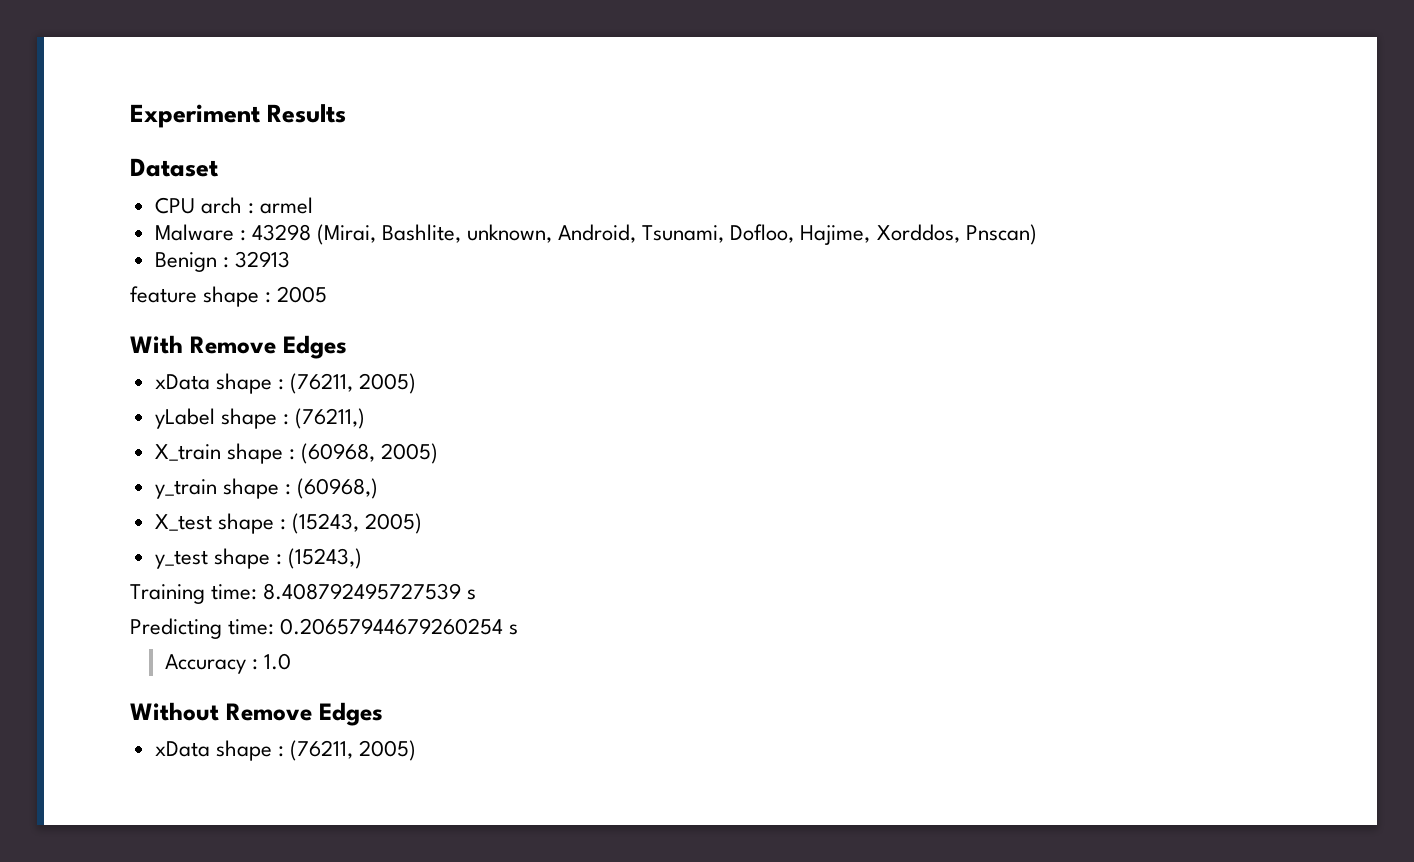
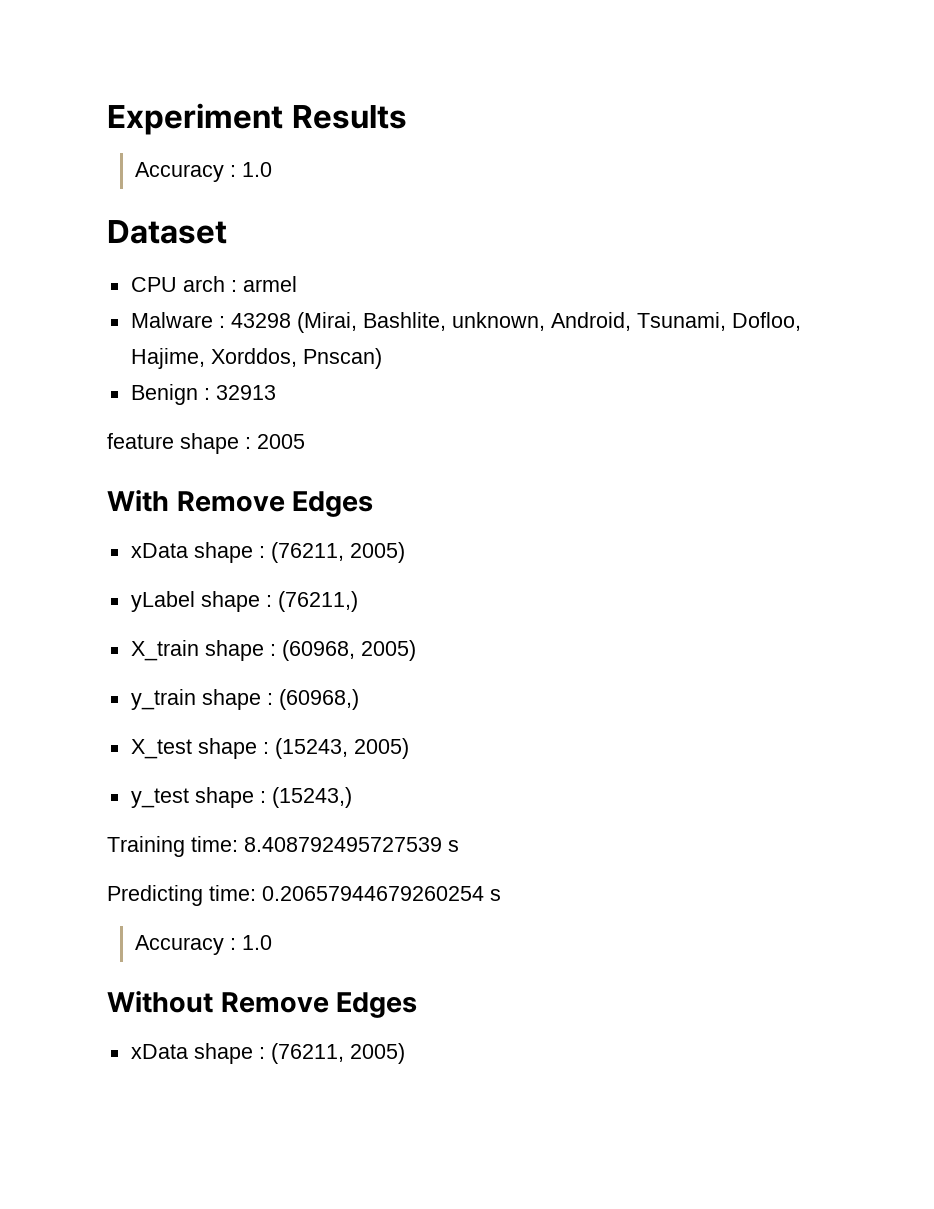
  Experiment Results
+ Accuracy : 1.0

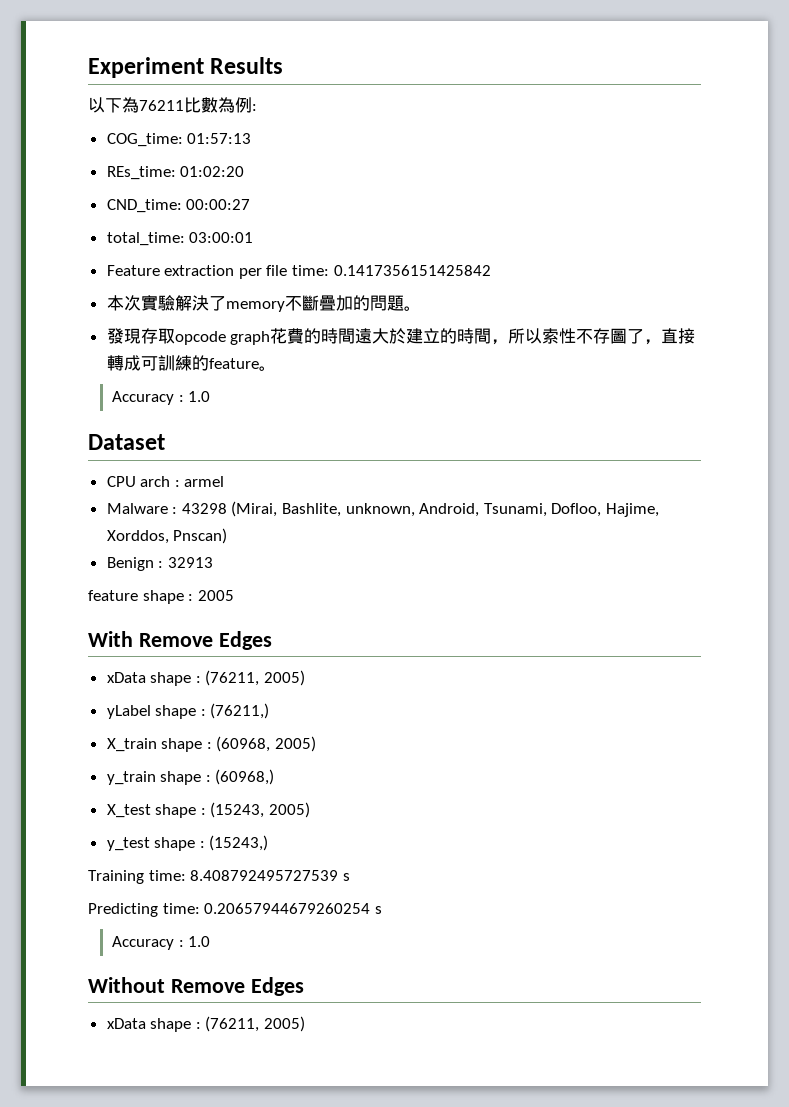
+ 以下為76211比數為例:
+ COG_time: 01:57:13
+ REs_time: 01:02:20
+ CND_time: 00:00:27
+ total_time: 03:00:01
+ Feature extraction per file time: 0.1417356151425842
+ 本次實驗解決了memory不斷疊加的問題。
+ 發現存取opcode graph花費的時間遠大於建立的時間，所以索性不存圖了，直接轉成可訓練的feature。

